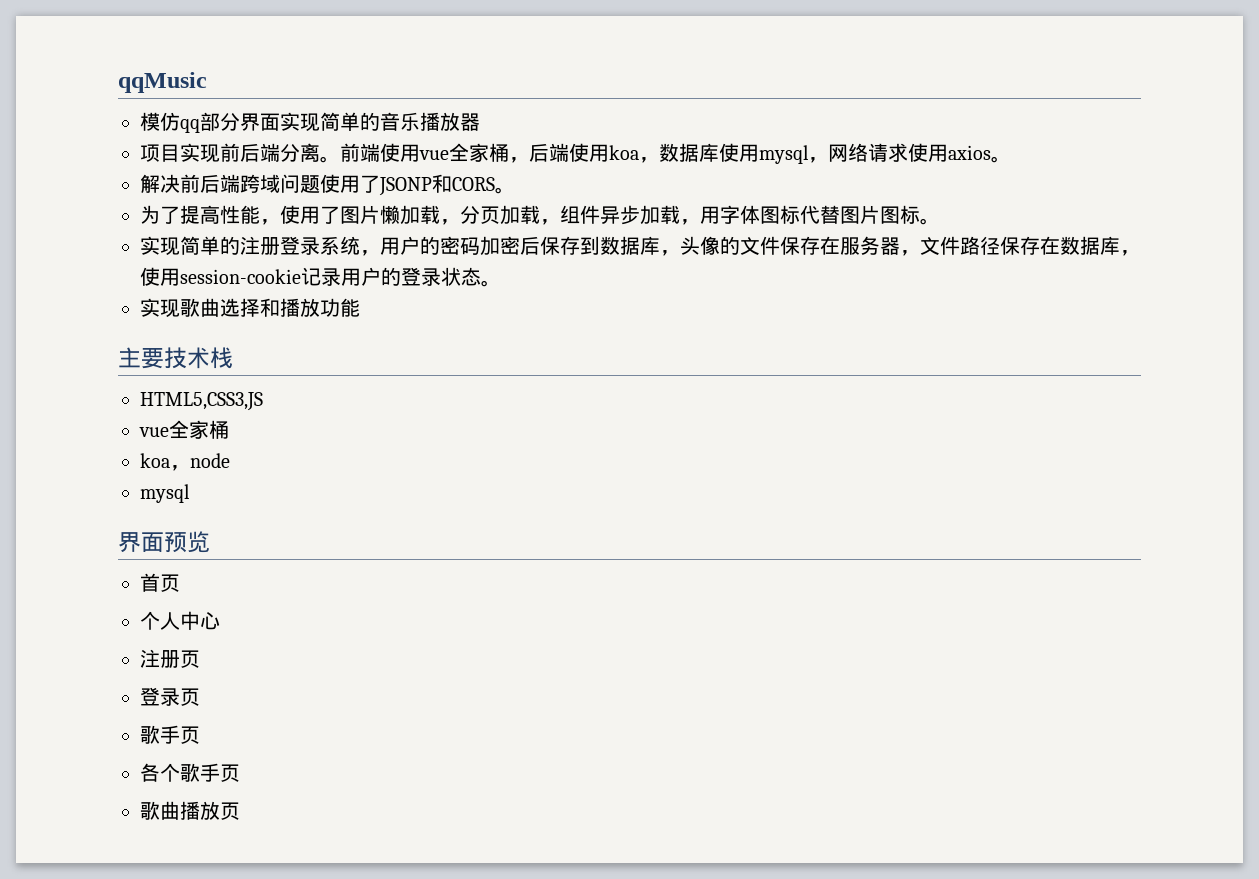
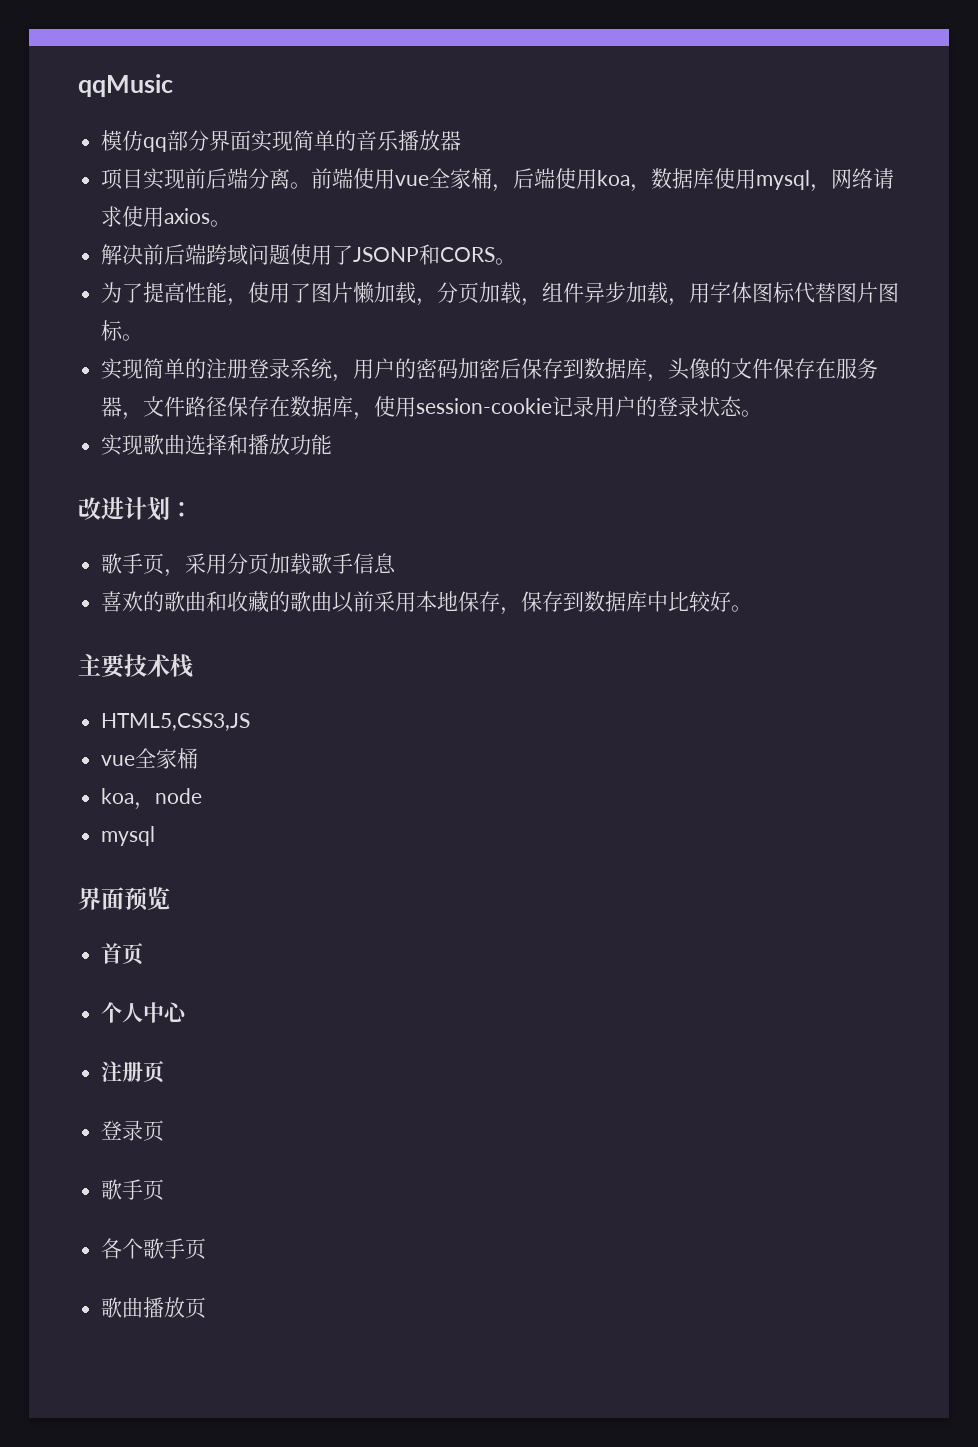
+ 改进计划：
+ 歌手页，采用分页加载歌手信息
+ 喜欢的歌曲和收藏的歌曲以前采用本地保存，保存到数据库中比较好。

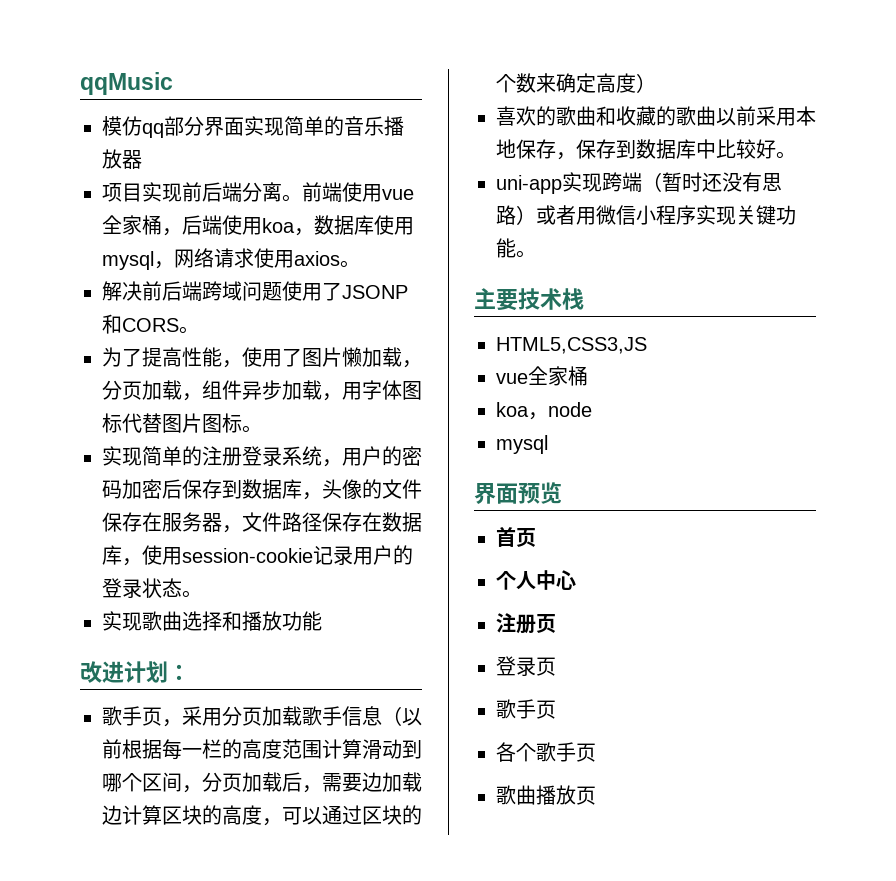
- 歌手页，采用分页加载歌手信息
+ 歌手页，采用分页加载歌手信息（以前根据每一栏的高度范围计算滑动到哪个区间，分页加载后，需要边加载边计算区块的高度，可以通过区块的个数来确定高度）
+ uni-app实现跨端（暂时还没有思路）或者用微信小程序实现关键功能。

